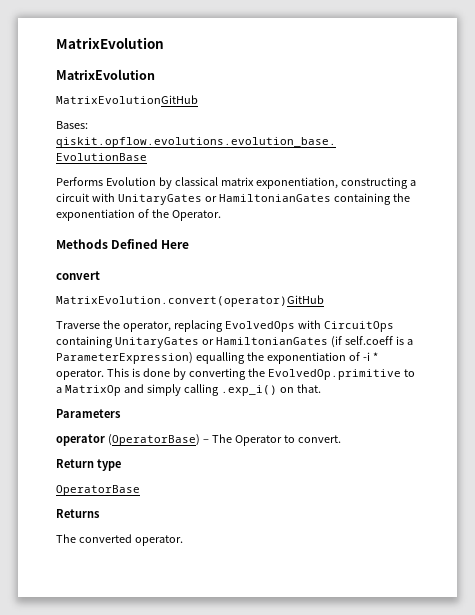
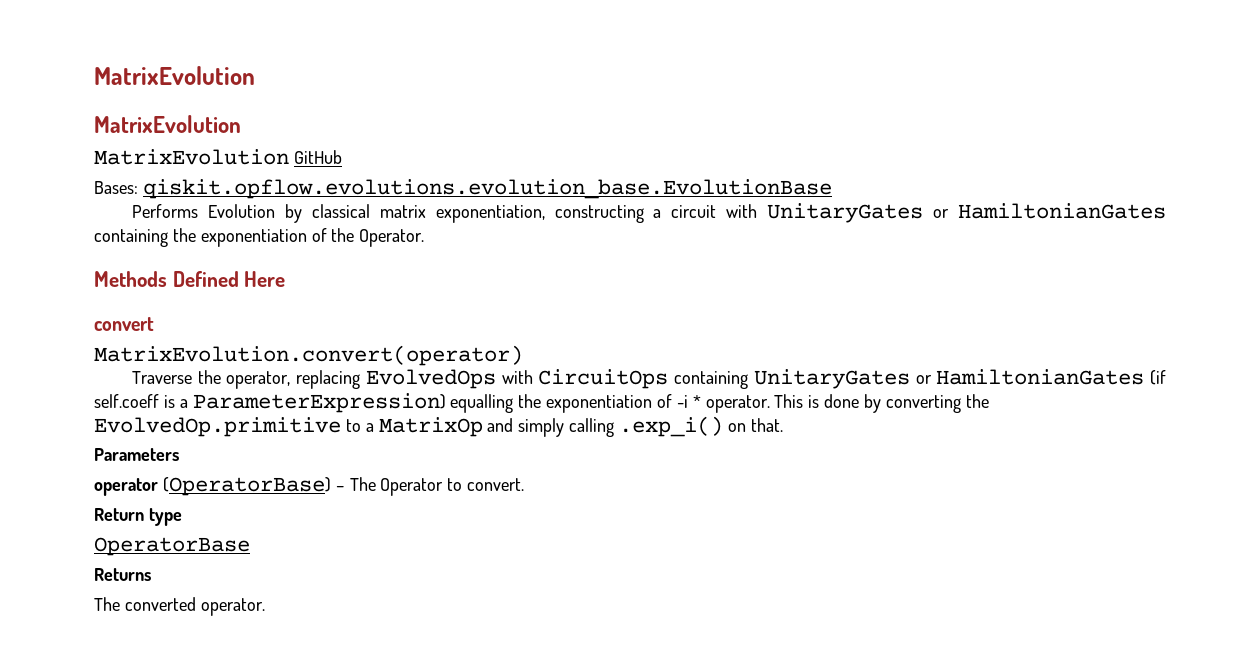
- MatrixEvolutionGitHub
+ MatrixEvolution GitHub
- MatrixEvolution.convert(operator)GitHub
+ MatrixEvolution.convert(operator)

